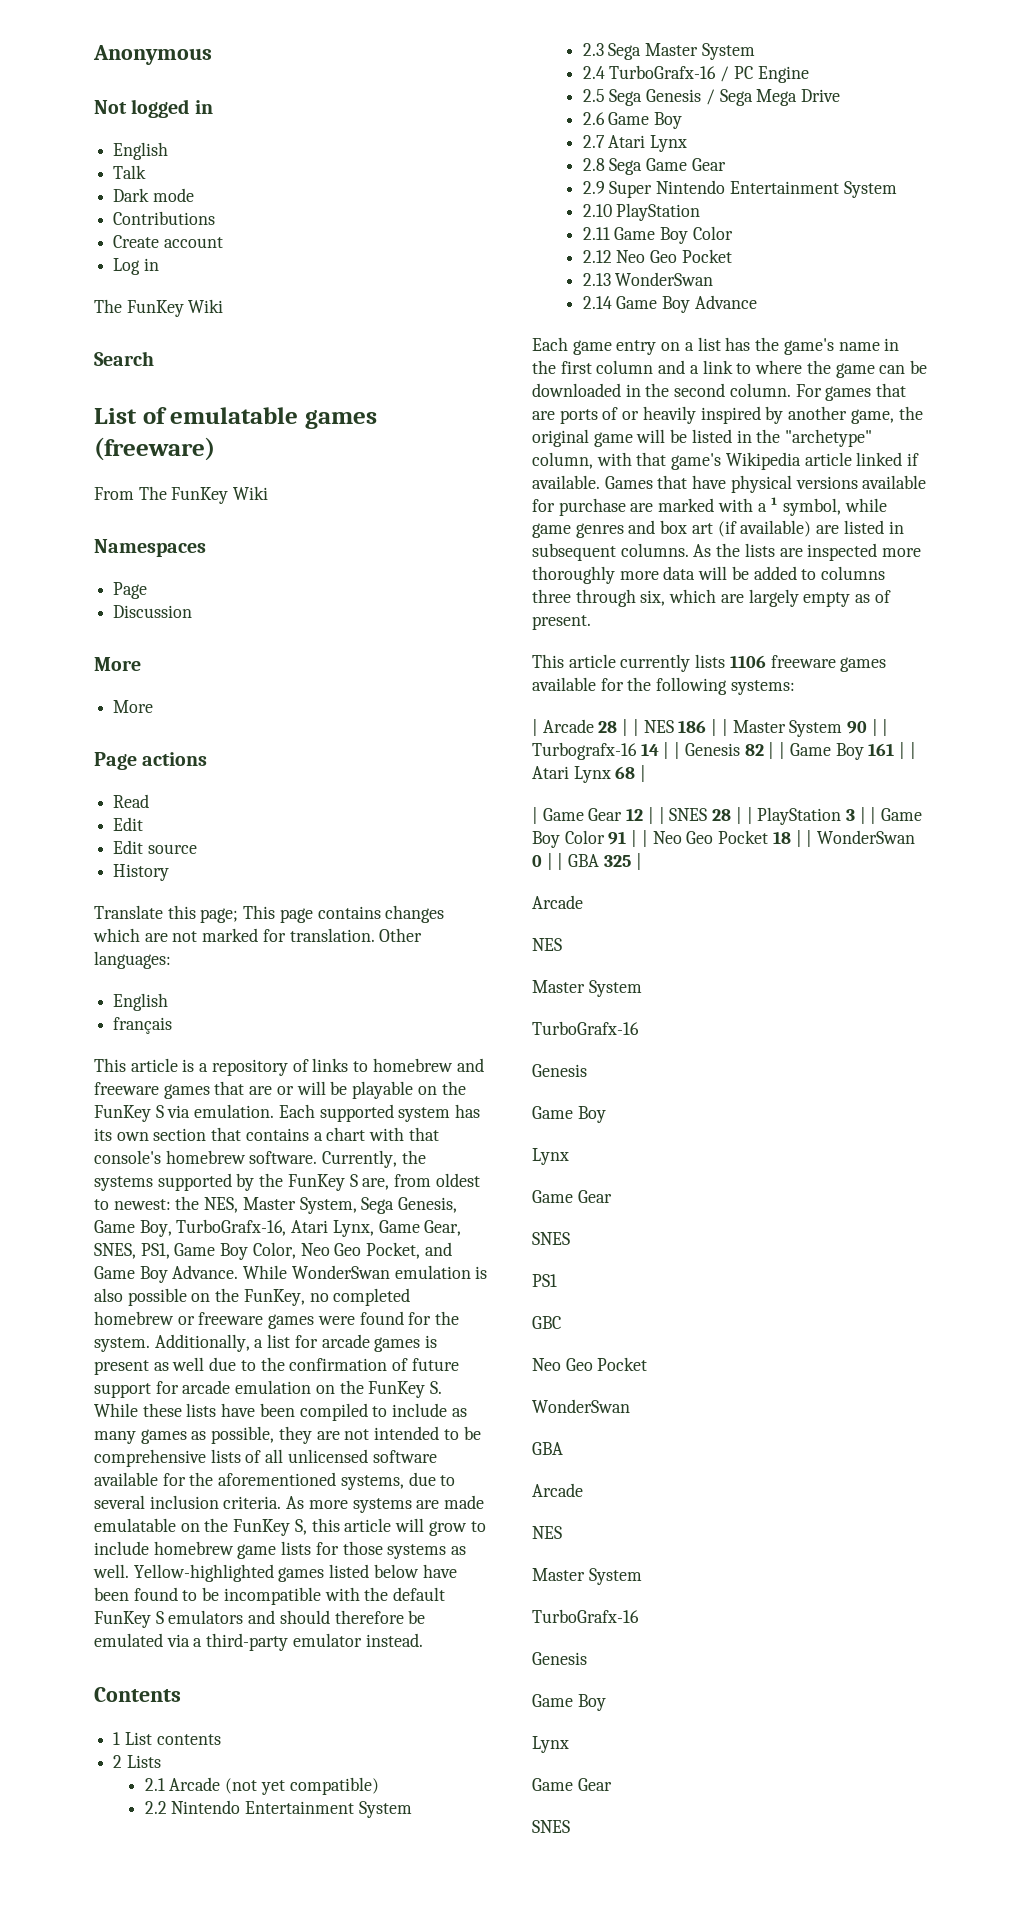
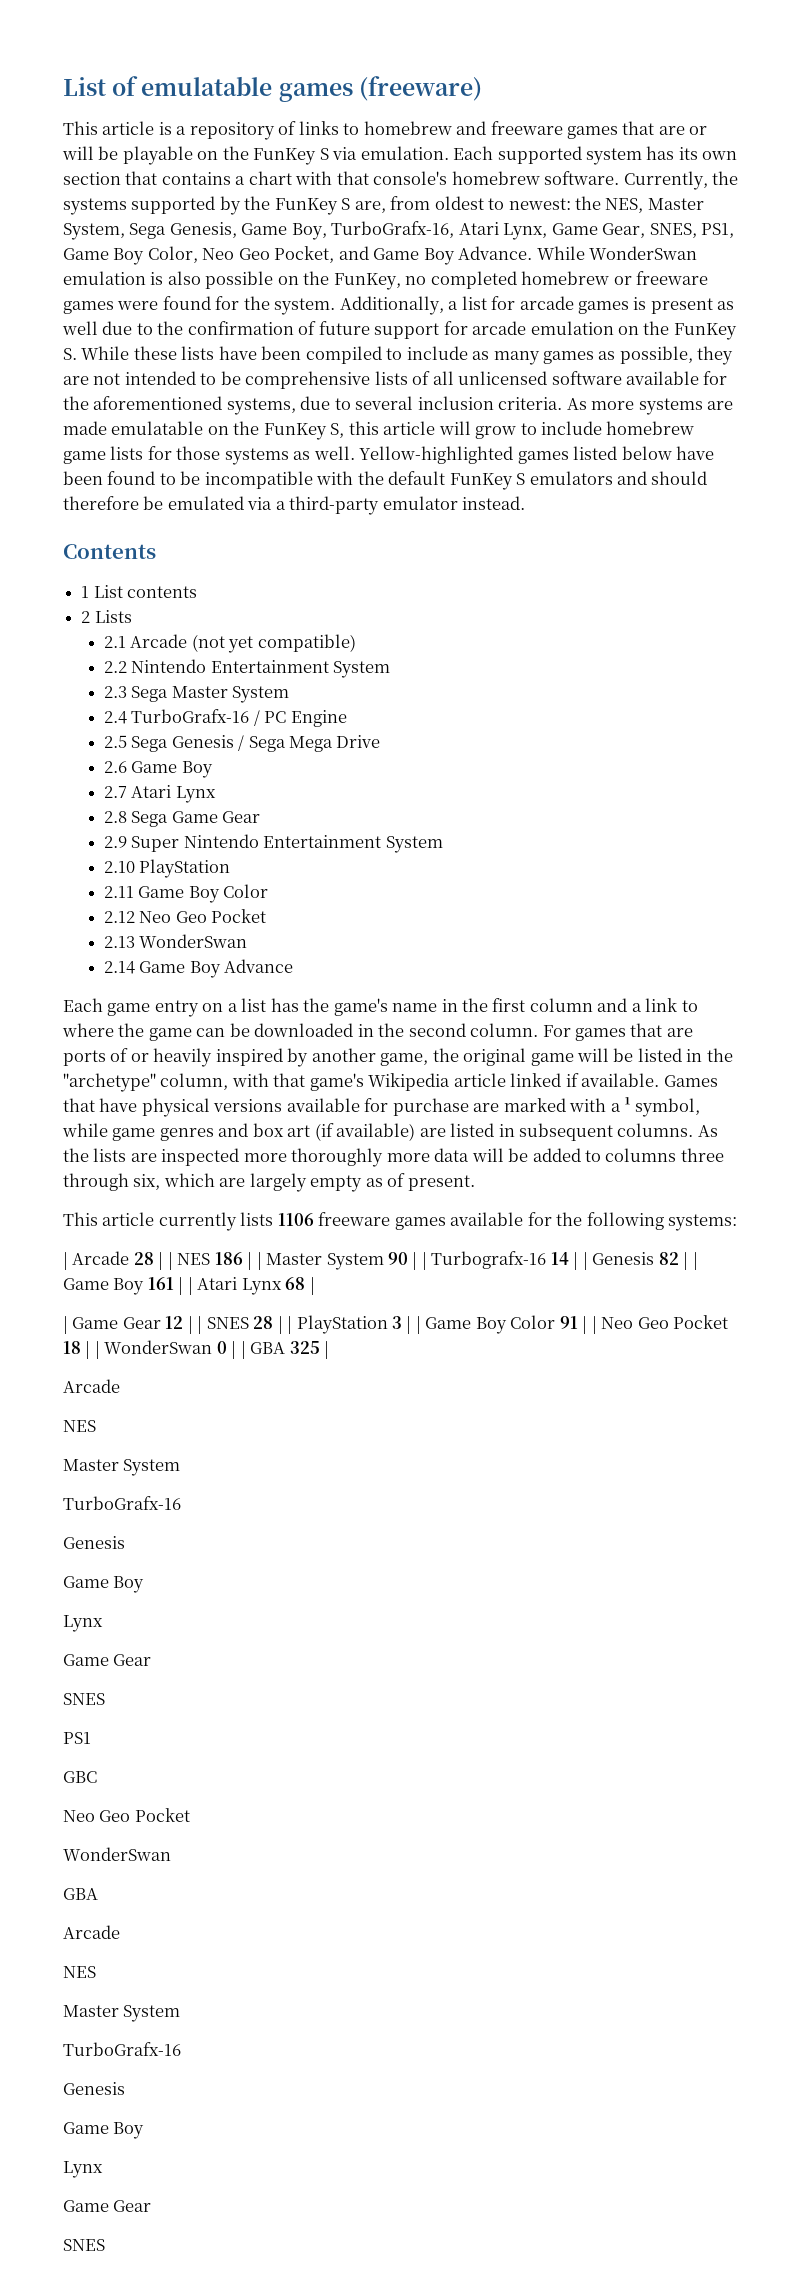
- Anonymous
- Not logged in
- English
- Talk
- Dark mode
- Contributions
- Create account
- Log in
- The FunKey Wiki
- Search
- From The FunKey Wiki
- Namespaces
- Page
- Discussion
- More
- More
- Page actions
- Read
- Edit
- Edit source
- History
- Translate this page; This page contains changes which are not marked for translation. Other languages:
- English
- français

